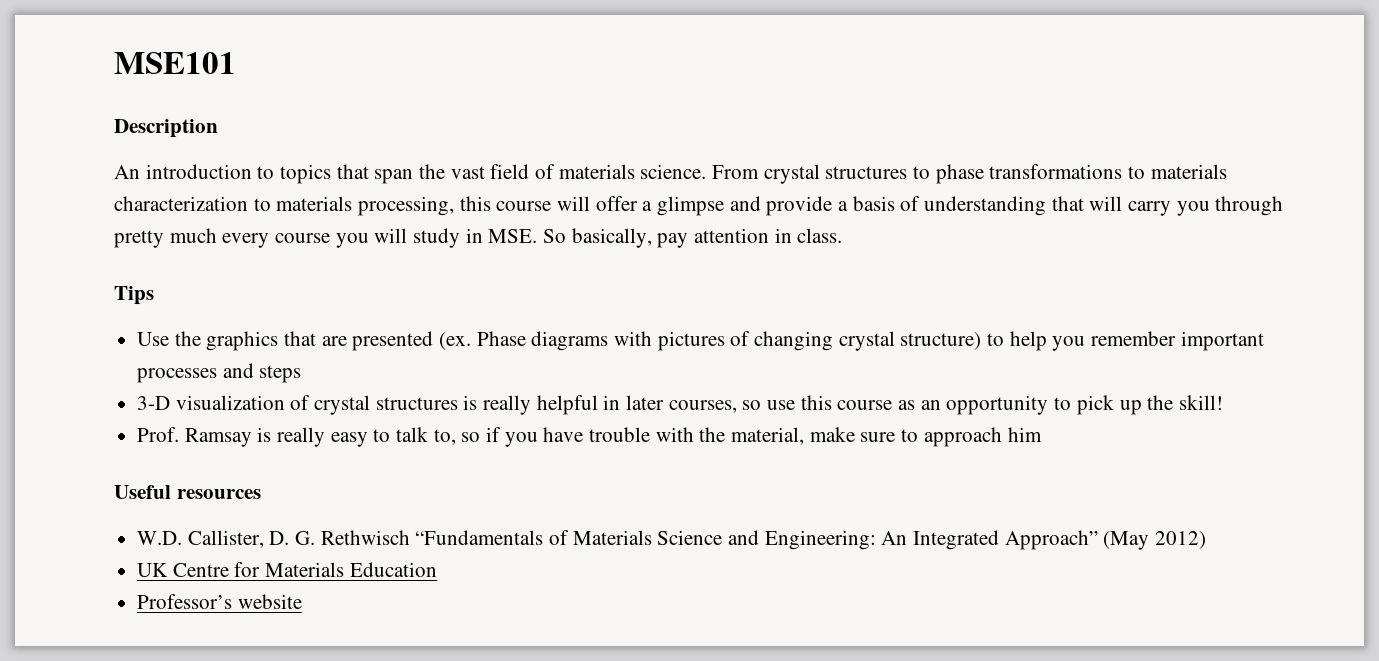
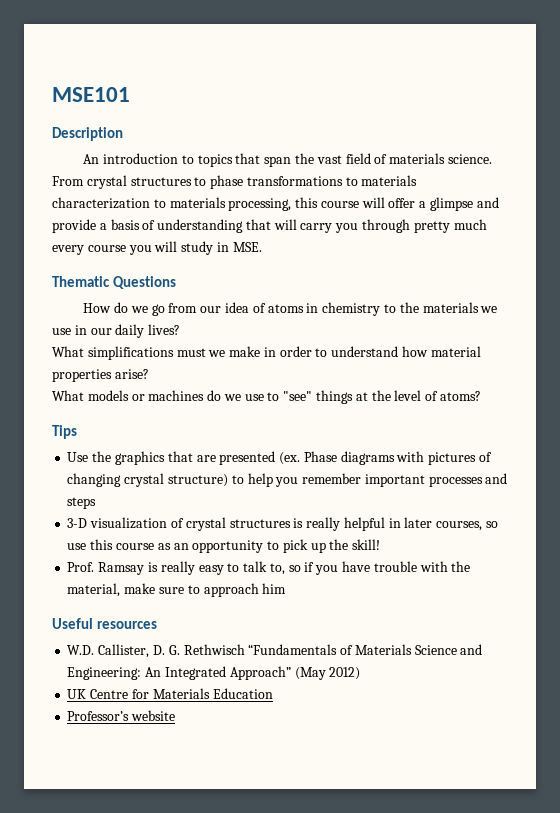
- From crystal structures to phase transformations to materials characterization to materials processing, this course will offer a glimpse and provide a basis of understanding that will carry you through pretty much every course you will study in MSE. So basically, pay attention in class.
+ From crystal structures to phase transformations to materials characterization to materials processing, this course will offer a glimpse and provide a basis of understanding that will carry you through pretty much every course you will study in MSE.
+ Thematic Questions
+ How do we go from our idea of atoms in chemistry to the materials we use in our daily lives?
+ What simplifications must we make in order to understand how material properties arise?
+ What models or machines do we use to "see" things at the level of atoms?

